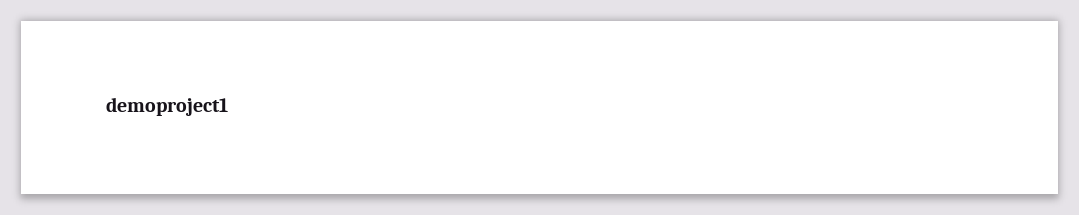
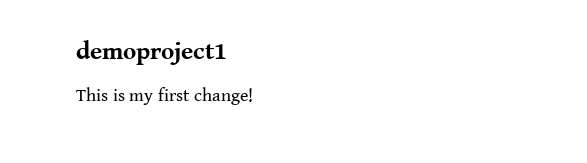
+ This is my first change!

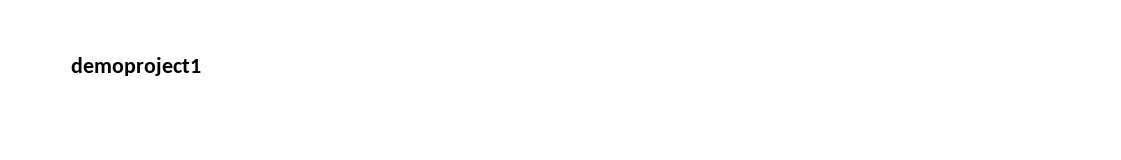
- This is my first change!

